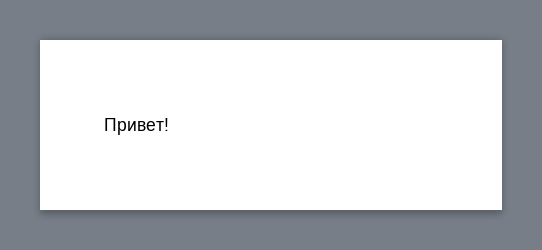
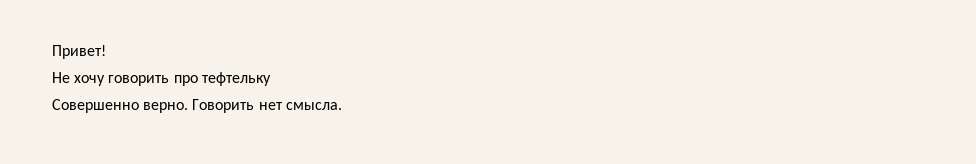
+ Не хочу говорить про тефтельку
+ Совершенно верно. Говорить нет смысла.

